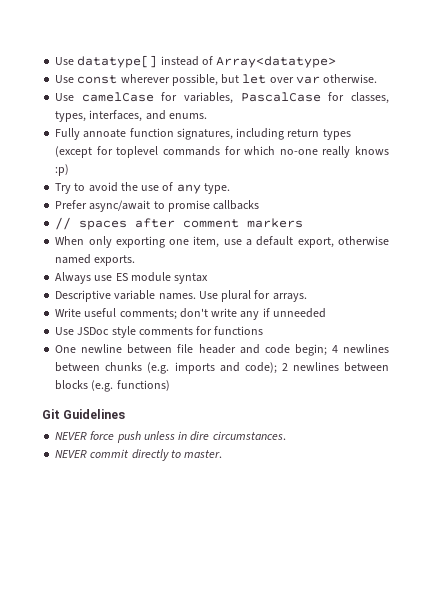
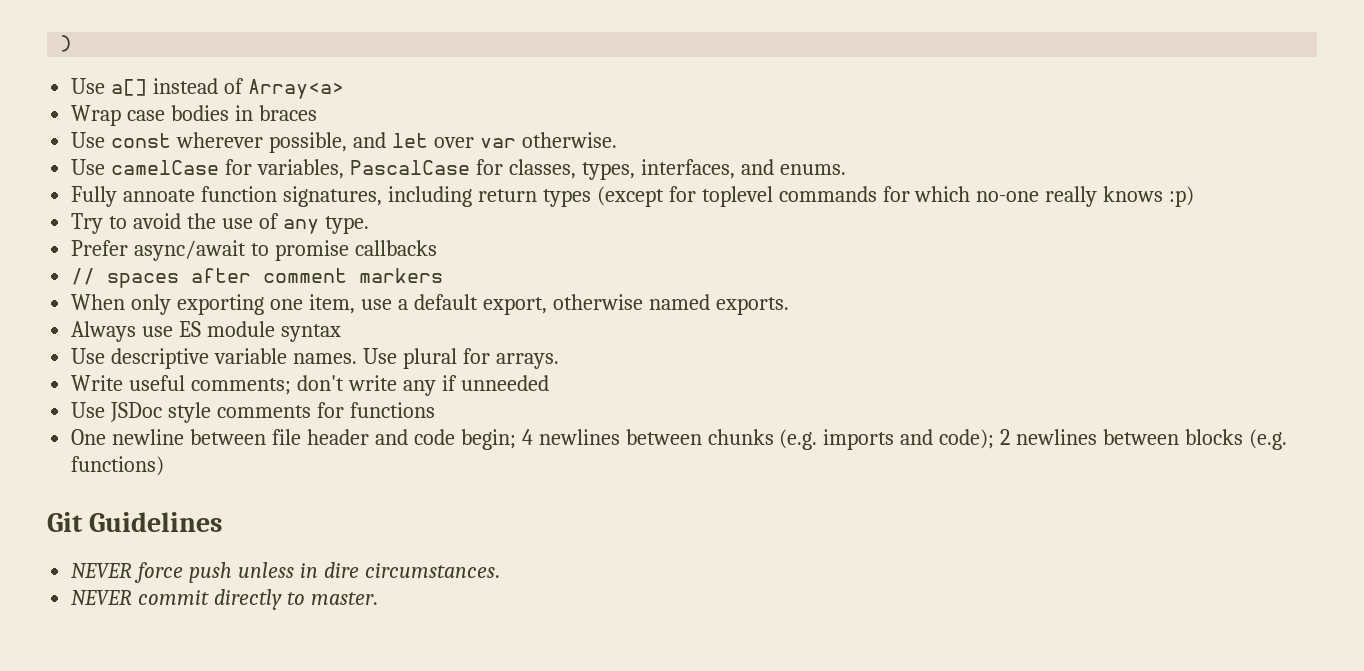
- Use datatype[] instead of Array<datatype>
+ )
+ Use a[] instead of Array<a>
+ Wrap case bodies in braces
- Use const wherever possible, but let over var otherwise.
+ Use const wherever possible, and let over var otherwise.
- Descriptive variable names.
+ Use descriptive variable names.

